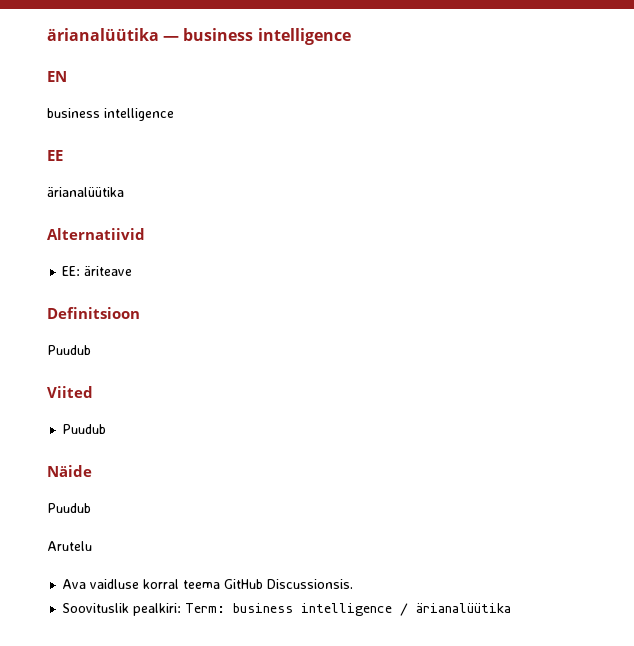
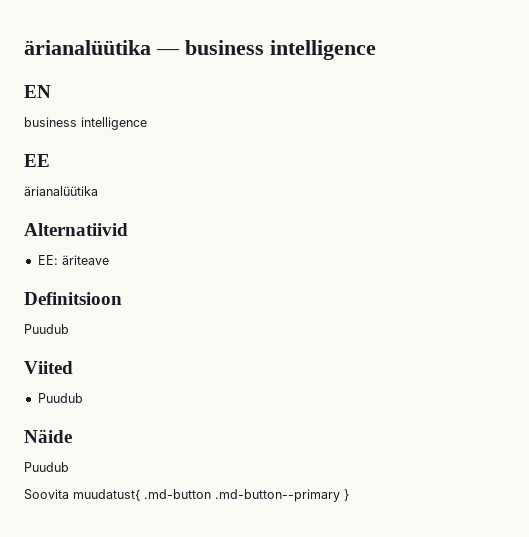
- Arutelu
- Ava vaidluse korral teema GitHub Discussionsis.
- Soovituslik pealkiri: Term: business intelligence / ärianalüütika
+ Soovita muudatust{ .md-button .md-button--primary }

